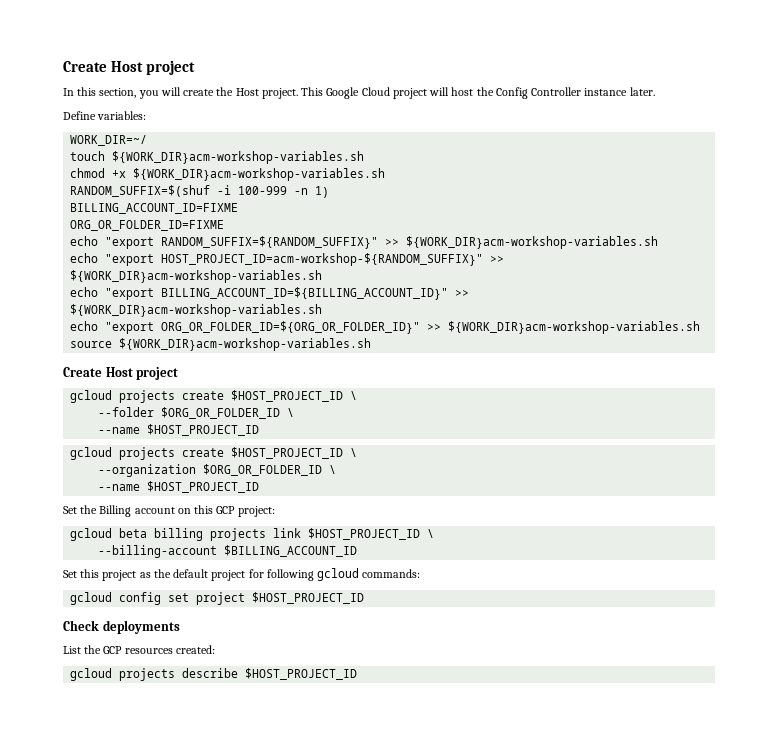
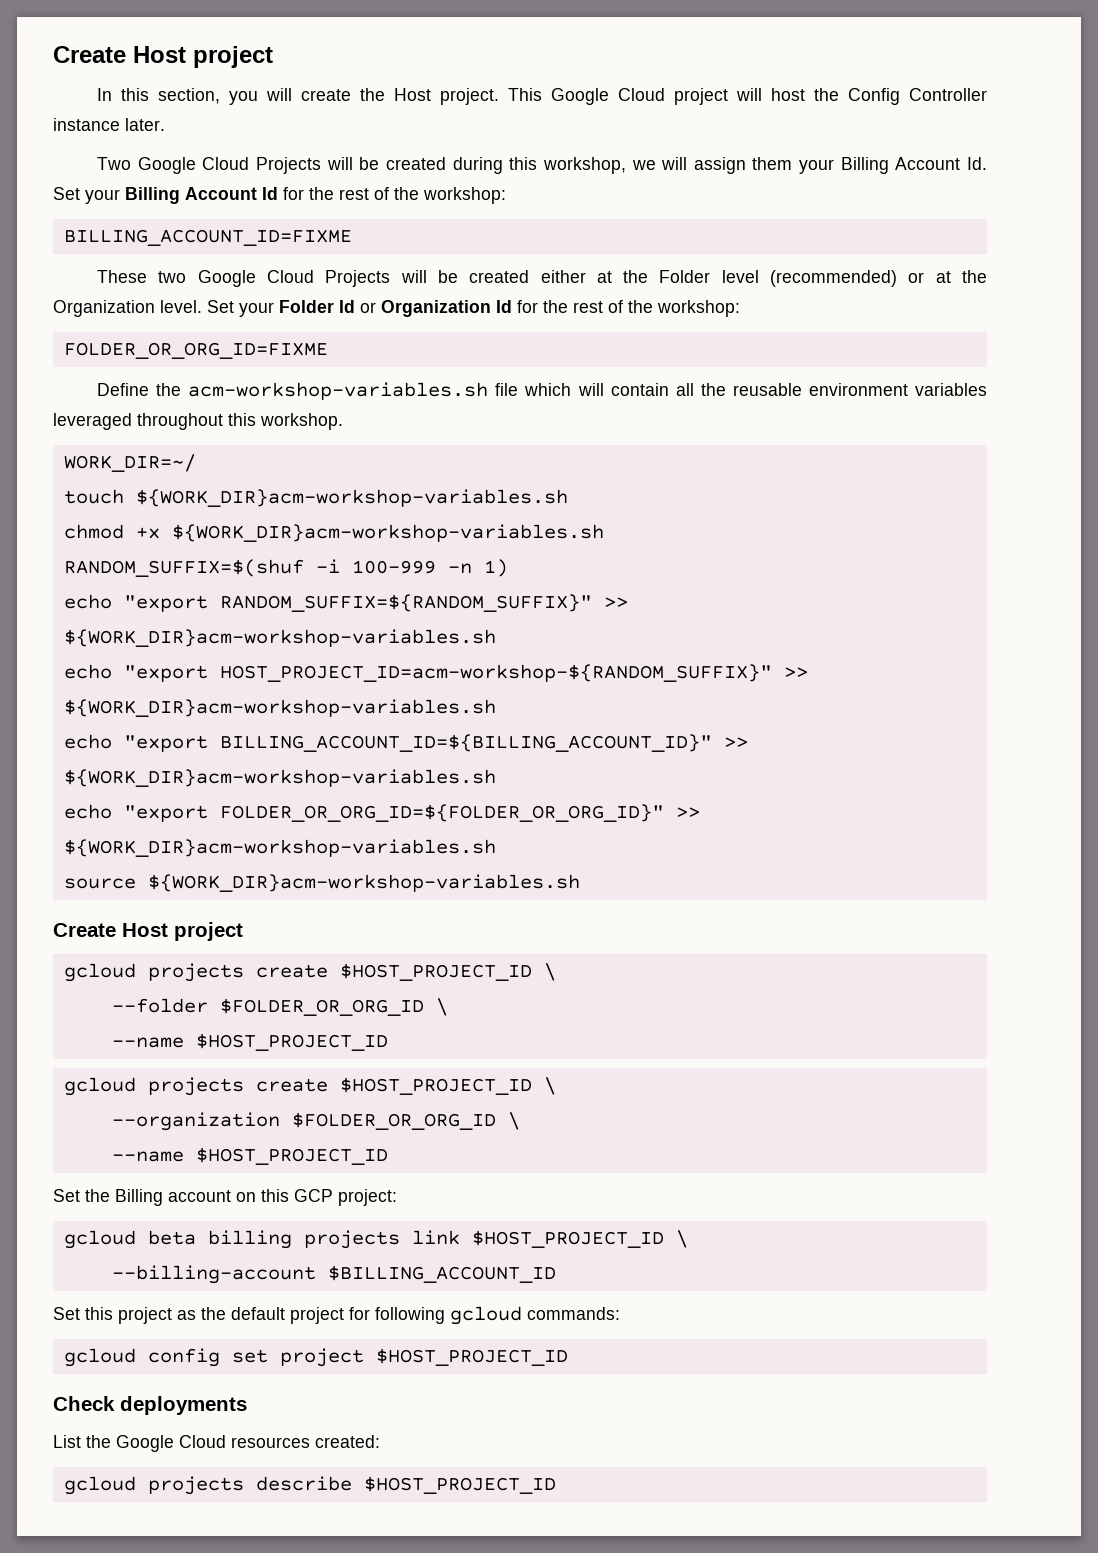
- Define variables:
+ Two Google Cloud Projects will be created during this workshop, we will assign them your Billing Account Id. Set your Billing Account Id for the rest of the workshop:
+ BILLING_ACCOUNT_ID=FIXME
+ These two Google Cloud Projects will be created either at the Folder level (recommended) or at the Organization level. Set your Folder Id or Organization Id for the rest of the workshop:
+ FOLDER_OR_ORG_ID=FIXME
+ Define the acm-workshop-variables.sh file which will contain all the reusable environment variables leveraged throughout this workshop.
- BILLING_ACCOUNT_ID=FIXME
- ORG_OR_FOLDER_ID=FIXME
- echo "export ORG_OR_FOLDER_ID=${ORG_OR_FOLDER_ID}" >> ${WORK_DIR}acm-workshop-variables.sh
+ echo "export FOLDER_OR_ORG_ID=${FOLDER_OR_ORG_ID}" >> ${WORK_DIR}acm-workshop-variables.sh
- --folder $ORG_OR_FOLDER_ID \
+ --folder $FOLDER_OR_ORG_ID \
- --organization $ORG_OR_FOLDER_ID \
+ --organization $FOLDER_OR_ORG_ID \
- List the GCP resources created:
+ List the Google Cloud resources created:

